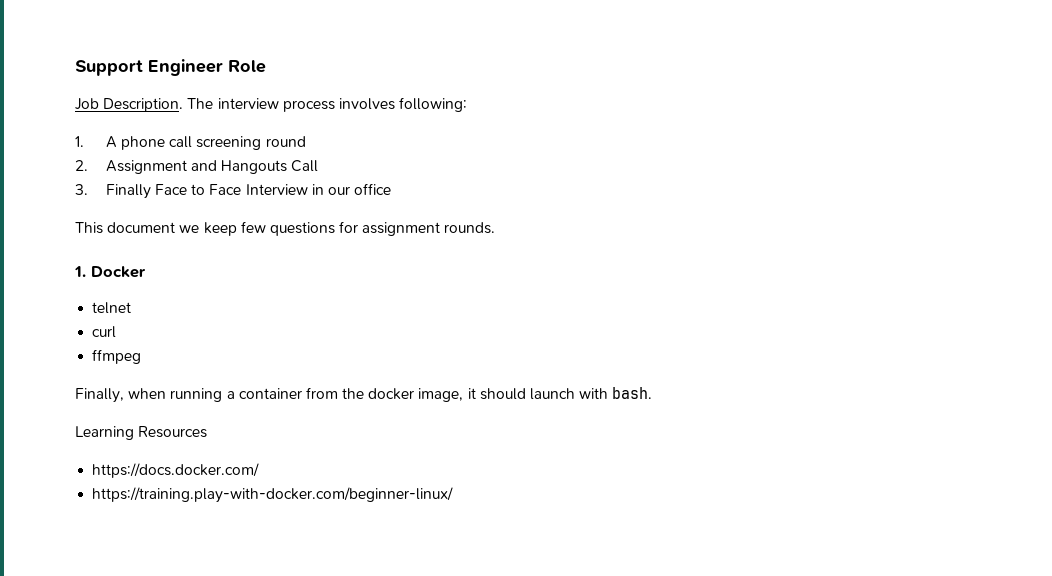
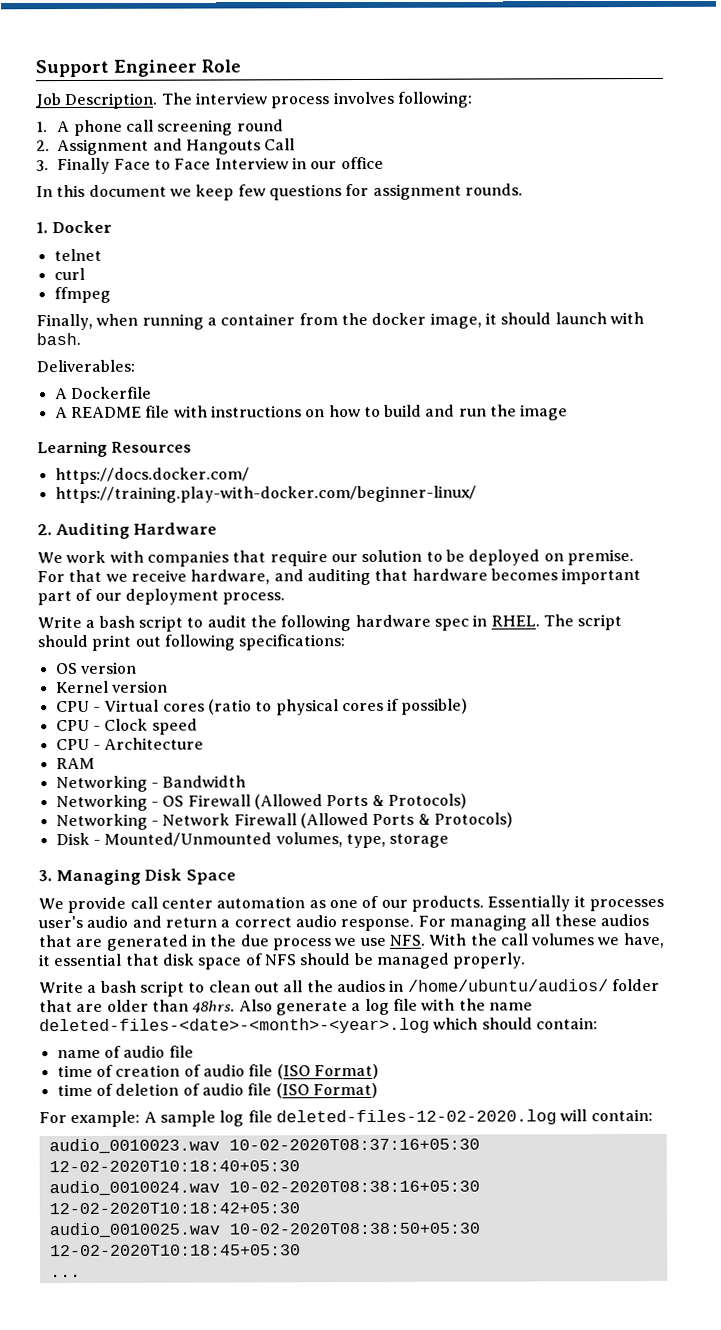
- This document we keep few questions for assignment rounds.
+ In this document we keep few questions for assignment rounds.
+ Deliverables:
+ A Dockerfile
+ A README file with instructions on how to build and run the image
  Learning Resources
  https://docs.docker.com/
  https://training.play-with-docker.com/beginner-linux/
+ 2. Auditing Hardware
+ We work with companies that require our solution to be deployed on premise. For that we receive hardware, and auditing that hardware becomes important part of our deployment process.
+ Write a bash script to audit the following hardware spec in RHEL. The script should print out following specifications:
+ OS version
+ Kernel version
+ CPU - Virtual cores (ratio to physical cores if possible)
+ CPU - Clock speed
+ CPU - Architecture
+ RAM
+ Networking - Bandwidth
+ Networking - OS Firewall (Allowed Ports & Protocols)
+ Networking - Network Firewall (Allowed Ports & Protocols)
+ Disk - Mounted/Unmounted volumes, type, storage
+ 3. Managing Disk Space
+ We provide call center automation as one of our products. Essentially it processes user's audio and return a correct audio response. For managing all these audios that are generated in the due process we use NFS. With the call volumes we have, it essential that disk space of NFS should be managed properly.
+ Write a bash script to clean out all the audios in /home/ubuntu/audios/ folder that are older than 48hrs. Also generate a log file with the name deleted-files-<date>-<month>-<year>.log which should contain:
+ name of audio file
+ time of creation of audio file (ISO Format)
+ time of deletion of audio file (ISO Format)
+ For example: A sample log file deleted-files-12-02-2020.log will contain:
+ audio_0010023.wav 10-02-2020T08:37:16+05:30 12-02-2020T10:18:40+05:30
+ audio_0010024.wav 10-02-2020T08:38:16+05:30 12-02-2020T10:18:42+05:30
+ audio_0010025.wav 10-02-2020T08:38:50+05:30 12-02-2020T10:18:45+05:30
+ ...

